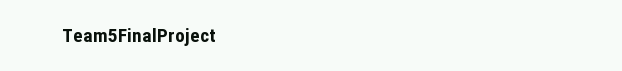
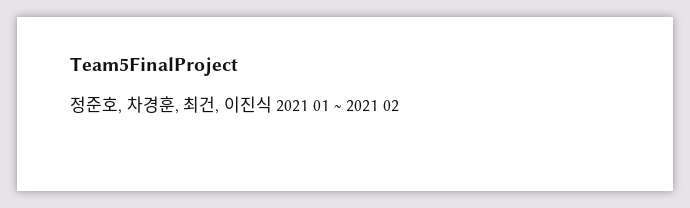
+ 정준호, 차경훈, 최건, 이진식 2021 01 ~ 2021 02

